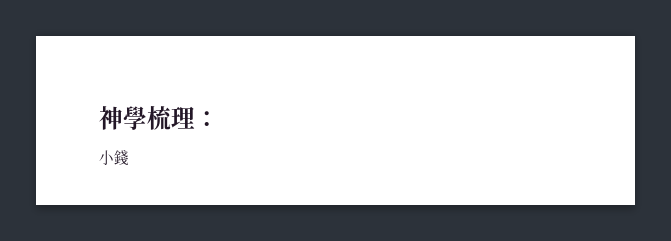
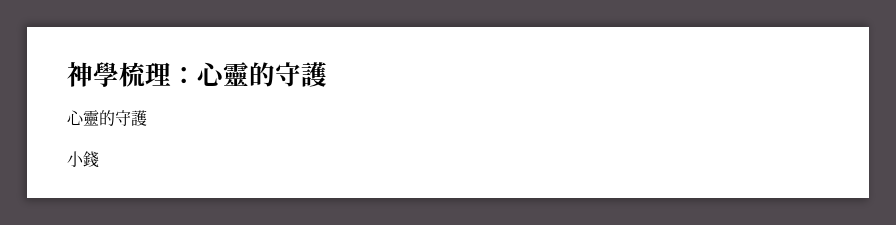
- 神學梳理：
+ 神學梳理：心靈的守護
+ 心靈的守護

